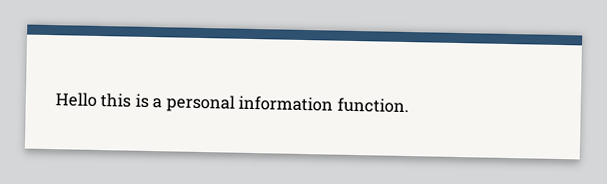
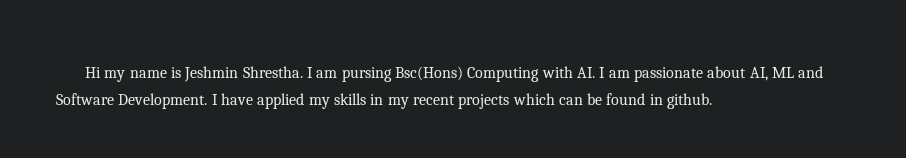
- Hello this is a personal information function.
+ Hi my name is Jeshmin Shrestha. I am pursing Bsc(Hons) Computing with AI. I am passionate about AI, ML and Software Development. I have applied my skills in my recent projects which can be found in github.

